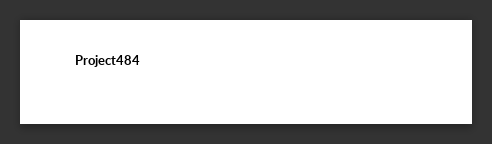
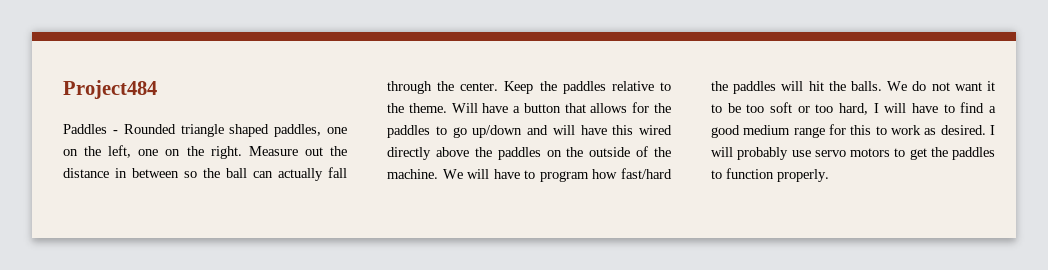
+ Paddles - Rounded triangle shaped paddles, one on the left, one on the right. Measure out the distance in between so the ball can actually fall through the center. Keep the paddles relative to the theme. Will have a button that allows for the paddles to go up/down and will have this wired directly above the paddles on the outside of the machine. We will have to program how fast/hard the paddles will hit the balls. We do not want it to be too soft or too hard, I will have to find a good medium range for this to work as desired. I will probably use servo motors to get the paddles to function properly.

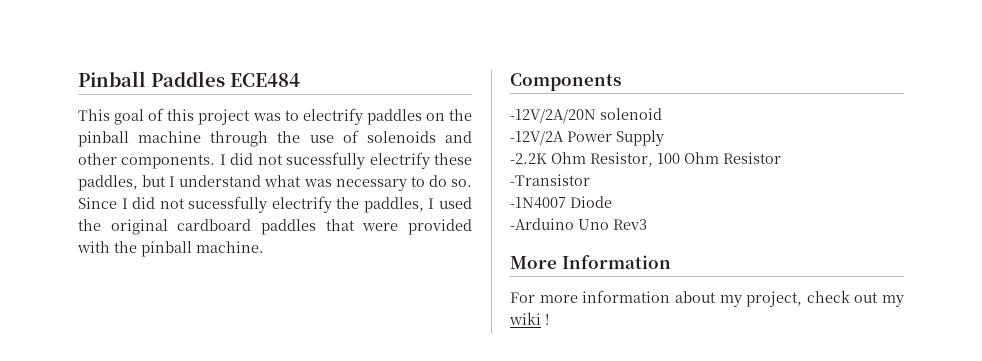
- Project484
- Paddles - Rounded triangle shaped paddles, one on the left, one on the right. Measure out the distance in between so the ball can actually fall through the center. Keep the paddles relative to the theme. Will have a button that allows for the paddles to go up/down and will have this wired directly above the paddles on the outside of the machine. We will have to program how fast/hard the paddles will hit the balls. We do not want it to be too soft or too hard, I will have to find a good medium range for this to work as desired. I will probably use servo motors to get the paddles to function properly.
+ Pinball Paddles ECE484
+ This goal of this project was to electrify paddles on the pinball machine through the use of solenoids and other components. I did not sucessfully electrify these paddles, but I understand what was necessary to do so. Since I did not sucessfully electrify the paddles, I used the original cardboard paddles that were provided with the pinball machine.
+ Components
+ -12V/2A/20N solenoid
+ -12V/2A Power Supply
+ -2.2K Ohm Resistor, 100 Ohm Resistor
+ -Transistor
+ -1N4007 Diode
+ -Arduino Uno Rev3
+ More Information
+ For more information about my project, check out my wiki !

